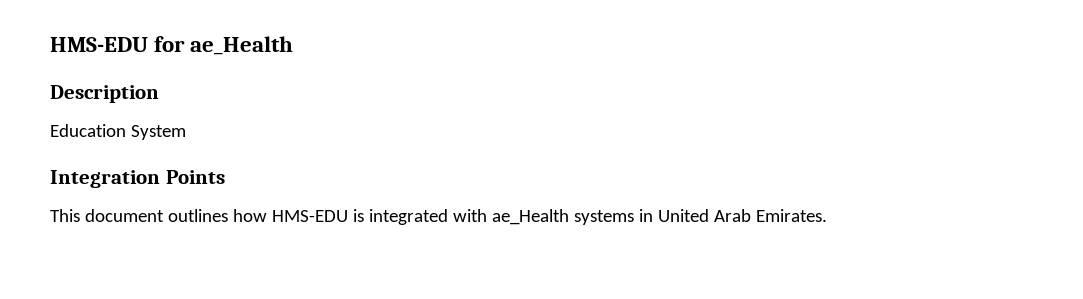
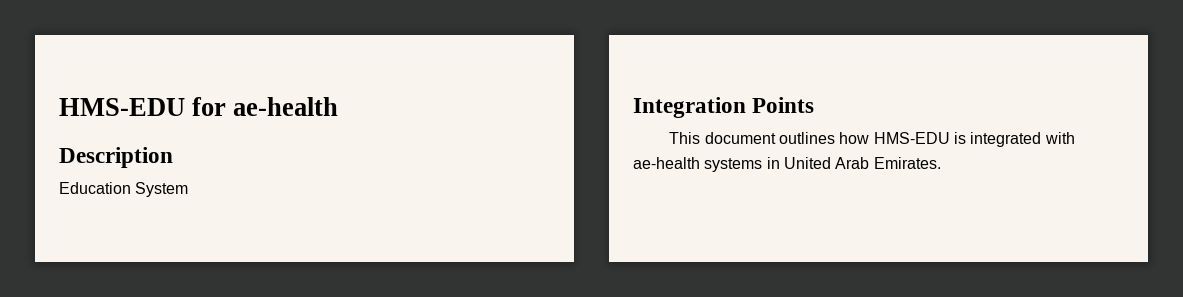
- HMS-EDU for ae_Health
+ HMS-EDU for ae-health
- This document outlines how HMS-EDU is integrated with ae_Health systems in United Arab Emirates.
+ This document outlines how HMS-EDU is integrated with ae-health systems in United Arab Emirates.

